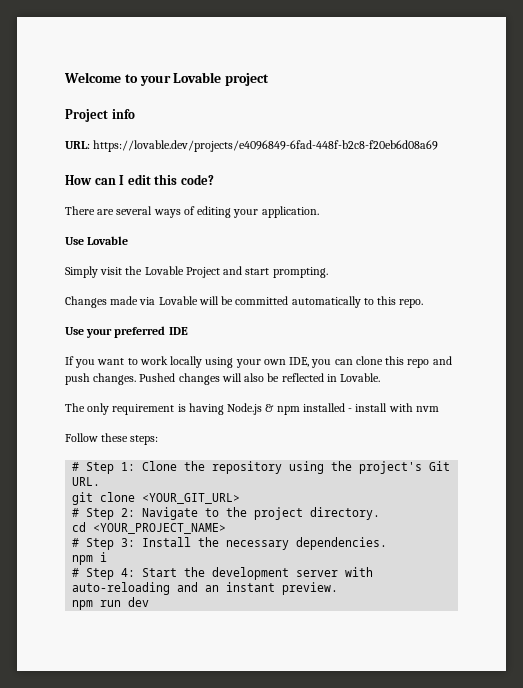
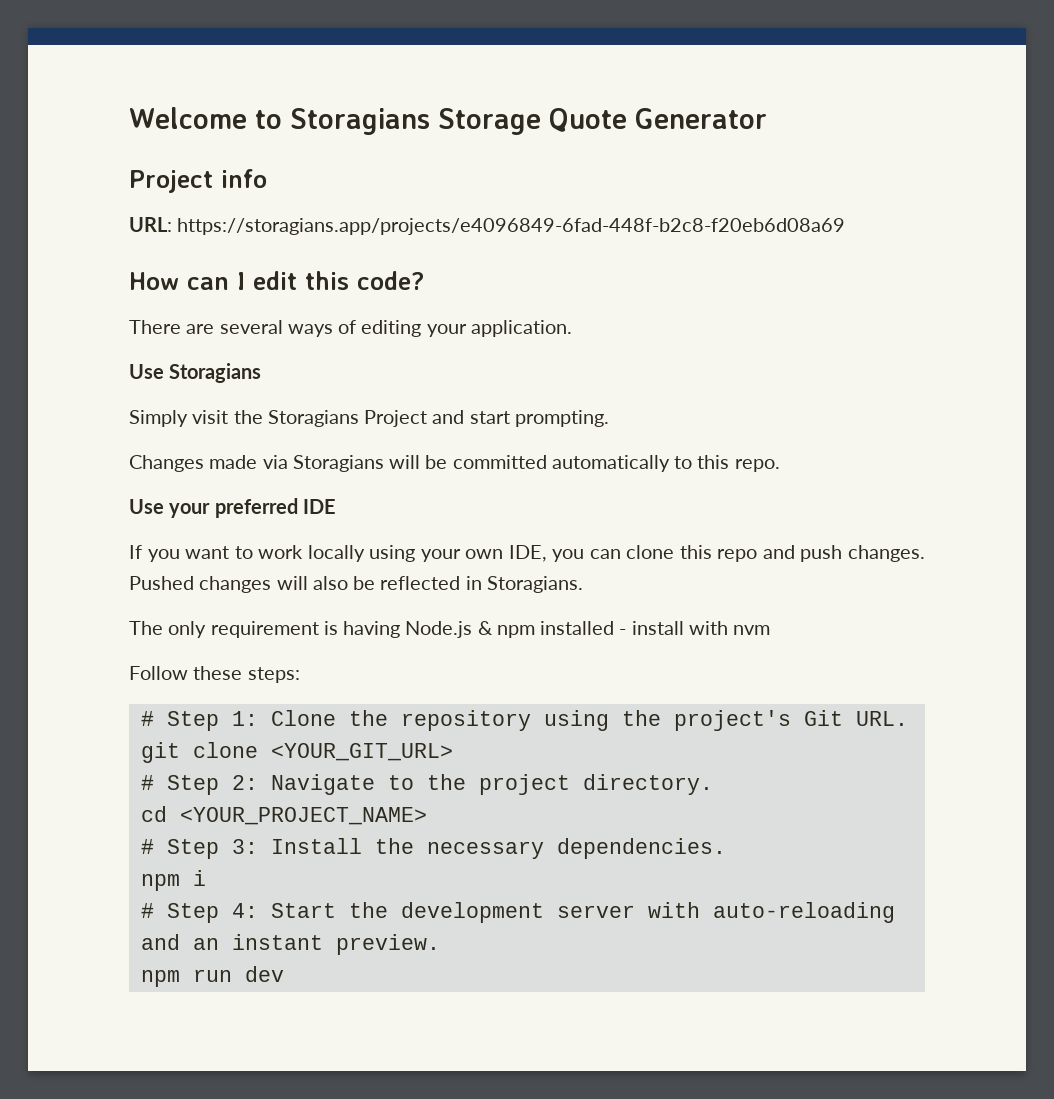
- Welcome to your Lovable project
+ Welcome to Storagians Storage Quote Generator
- URL: https://lovable.dev/projects/e4096849-6fad-448f-b2c8-f20eb6d08a69
+ URL: https://storagians.app/projects/e4096849-6fad-448f-b2c8-f20eb6d08a69
- Use Lovable
+ Use Storagians
- Simply visit the Lovable Project and start prompting.
+ Simply visit the Storagians Project and start prompting.
- Changes made via Lovable will be committed automatically to this repo.
+ Changes made via Storagians will be committed automatically to this repo.
- Pushed changes will also be reflected in Lovable.
+ Pushed changes will also be reflected in Storagians.

